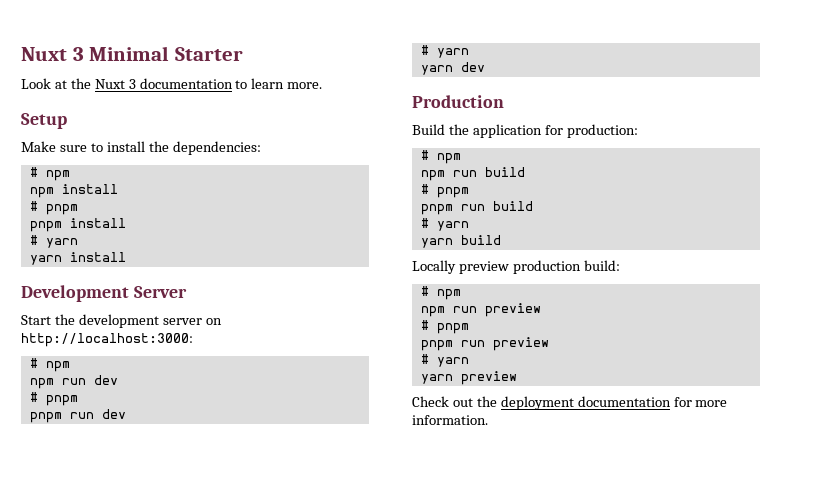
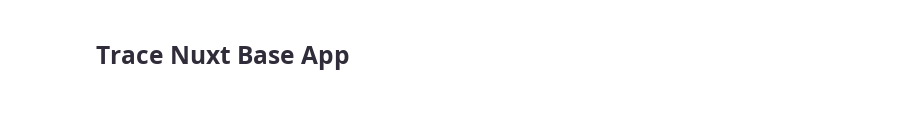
- Nuxt 3 Minimal Starter
- Look at the Nuxt 3 documentation to learn more.
- Setup
- Make sure to install the dependencies:
- # npm
- npm install
- # pnpm
- pnpm install
- # yarn
- yarn install
- Development Server
- Start the development server on http://localhost:3000:
- # npm
- npm run dev
- # pnpm
- pnpm run dev
- # yarn
- yarn dev
- Production
- Build the application for production:
- # npm
- npm run build
- # pnpm
- pnpm run build
- # yarn
- yarn build
- Locally preview production build:
- # npm
- npm run preview
- # pnpm
- pnpm run preview
- # yarn
- yarn preview
- Check out the deployment documentation for more information.
+ Trace Nuxt Base App

